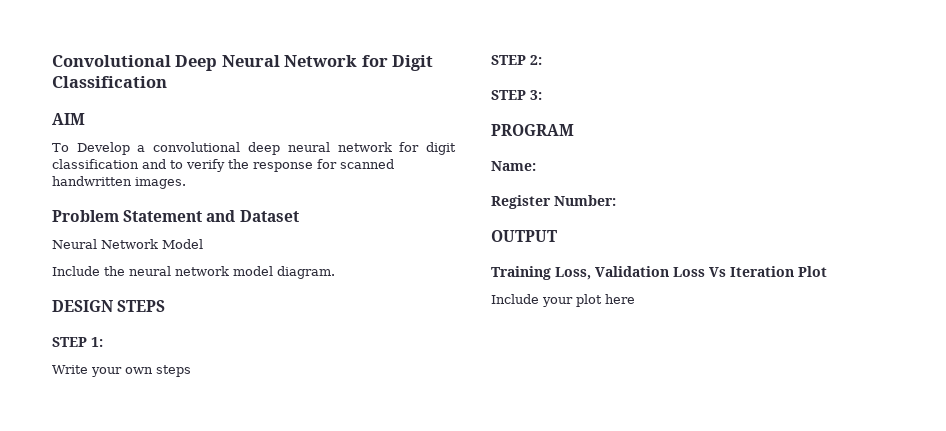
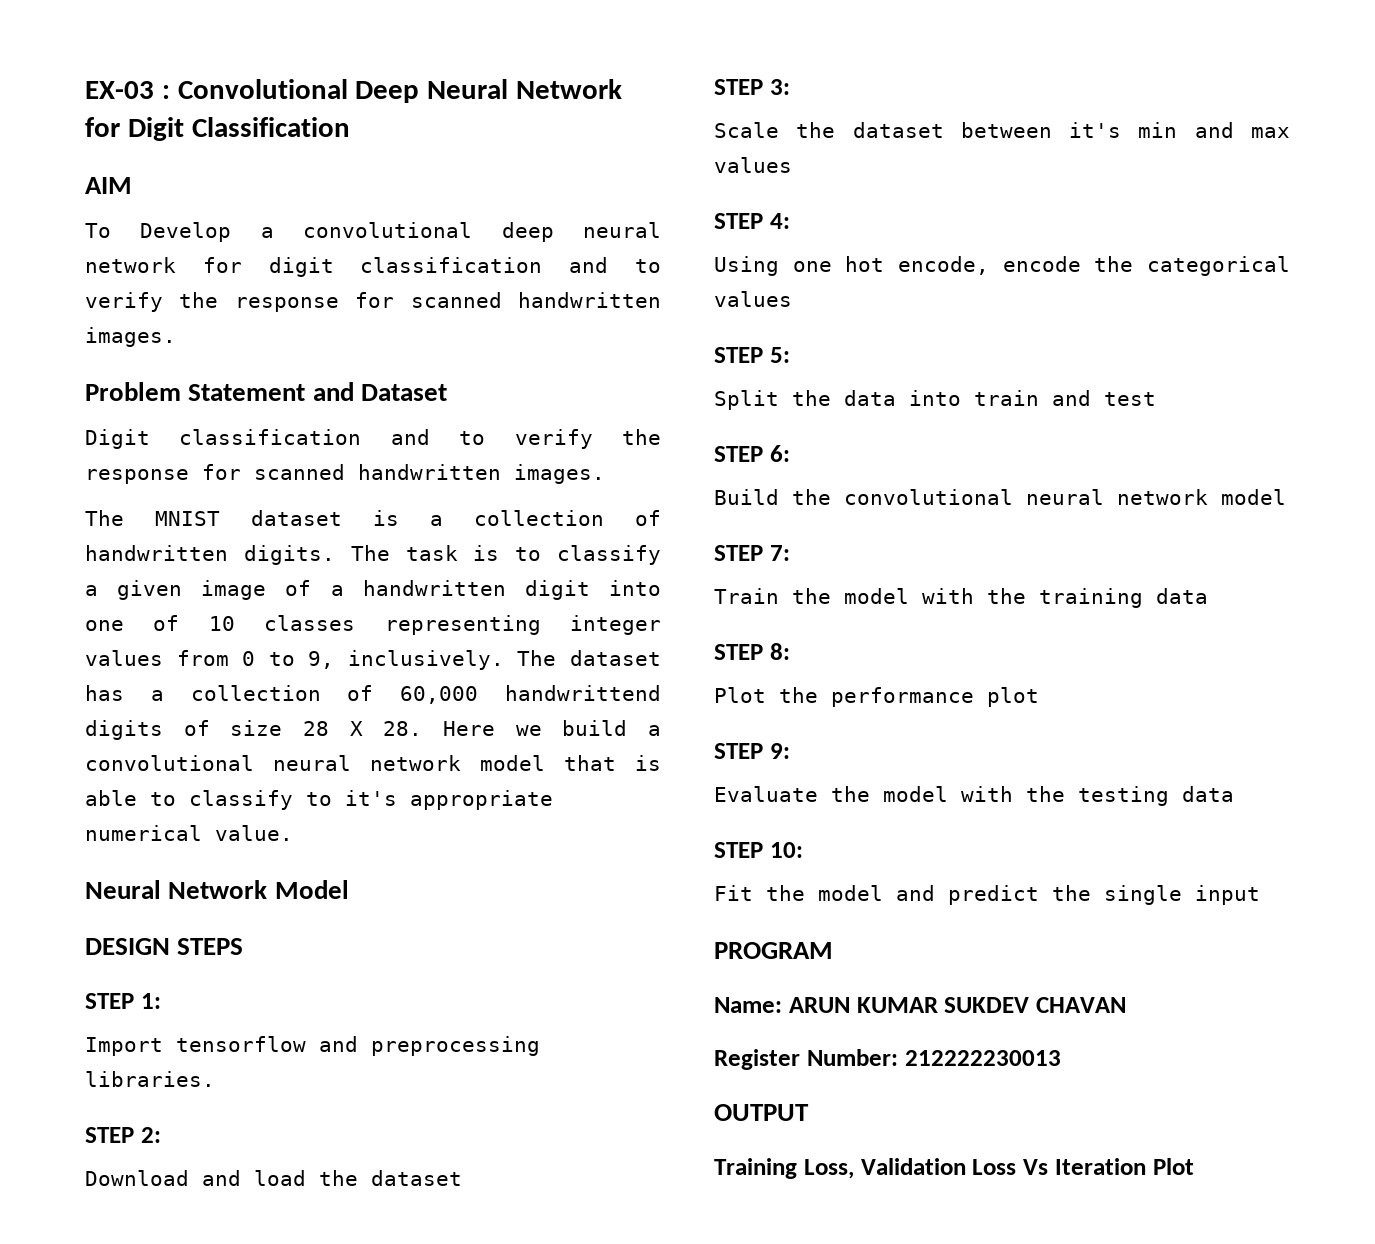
- Convolutional Deep Neural Network for Digit Classification
+ EX-03 : Convolutional Deep Neural Network for Digit Classification
+ Digit classification and to verify the response for scanned handwritten images.
+ The MNIST dataset is a collection of handwritten digits. The task is to classify a given image of a handwritten digit into one of 10 classes representing integer values from 0 to 9, inclusively. The dataset has a collection of 60,000 handwrittend digits of size 28 X 28. Here we build a convolutional neural network model that is able to classify to it's appropriate numerical value.
  Neural Network Model
- Include the neural network model diagram.
  DESIGN STEPS
  STEP 1:
- Write your own steps
+ Import tensorflow and preprocessing libraries.
  STEP 2:
+ Download and load the dataset
  STEP 3:
+ Scale the dataset between it's min and max values
+ STEP 4:
+ Using one hot encode, encode the categorical values
+ STEP 5:
+ Split the data into train and test
+ STEP 6:
+ Build the convolutional neural network model
+ STEP 7:
+ Train the model with the training data
+ STEP 8:
+ Plot the performance plot
+ STEP 9:
+ Evaluate the model with the testing data
+ STEP 10:
+ Fit the model and predict the single input
  PROGRAM
- Name:
+ Name: ARUN KUMAR SUKDEV CHAVAN
- Register Number:
+ Register Number: 212222230013
- Include your plot here

